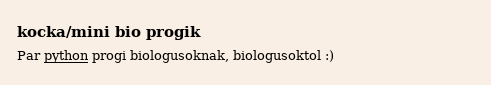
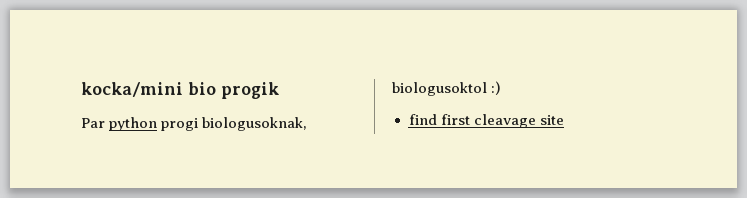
+ find first cleavage site

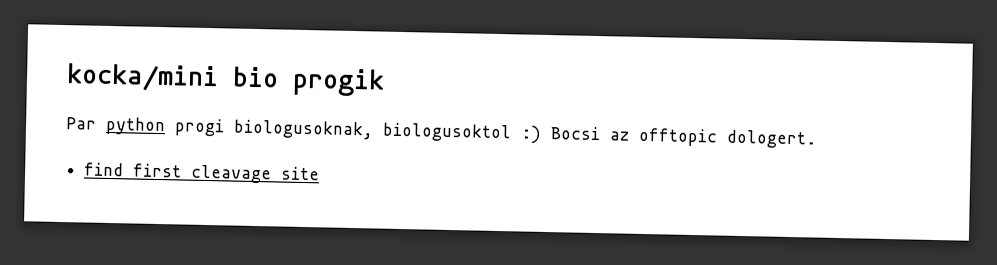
- Par python progi biologusoknak, biologusoktol :)
+ Par python progi biologusoknak, biologusoktol :) Bocsi az offtopic dologert.

